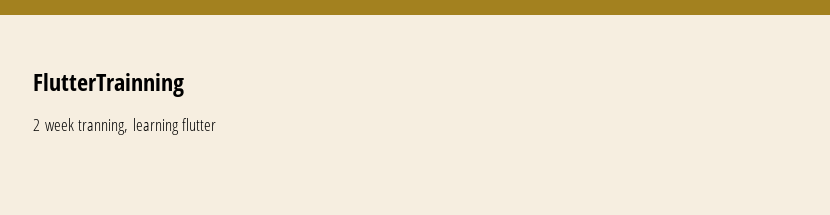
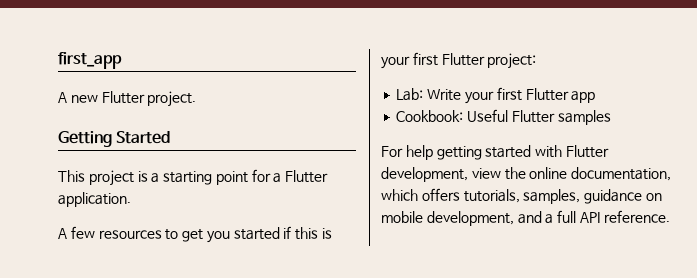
- FlutterTrainning
- 2 week tranning, learning flutter
+ first_app
+ A new Flutter project.
+ Getting Started
+ This project is a starting point for a Flutter application.
+ A few resources to get you started if this is your first Flutter project:
+ Lab: Write your first Flutter app
+ Cookbook: Useful Flutter samples
+ For help getting started with Flutter development, view the online documentation, which offers tutorials, samples, guidance on mobile development, and a full API reference.

